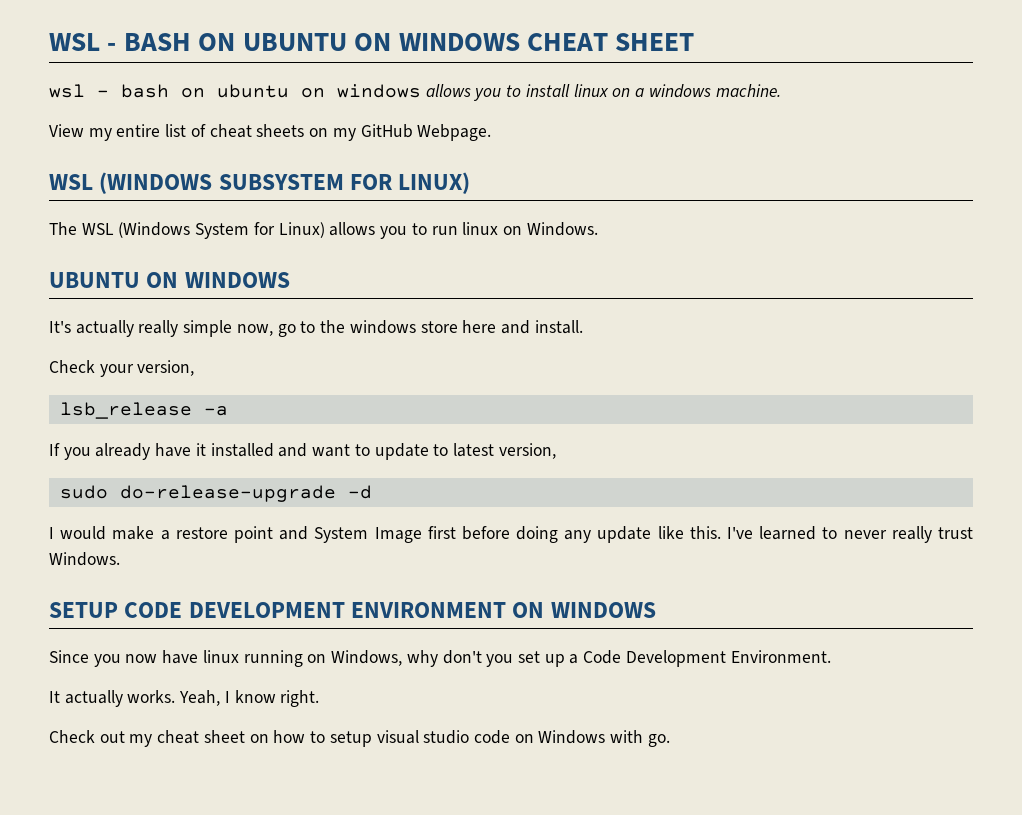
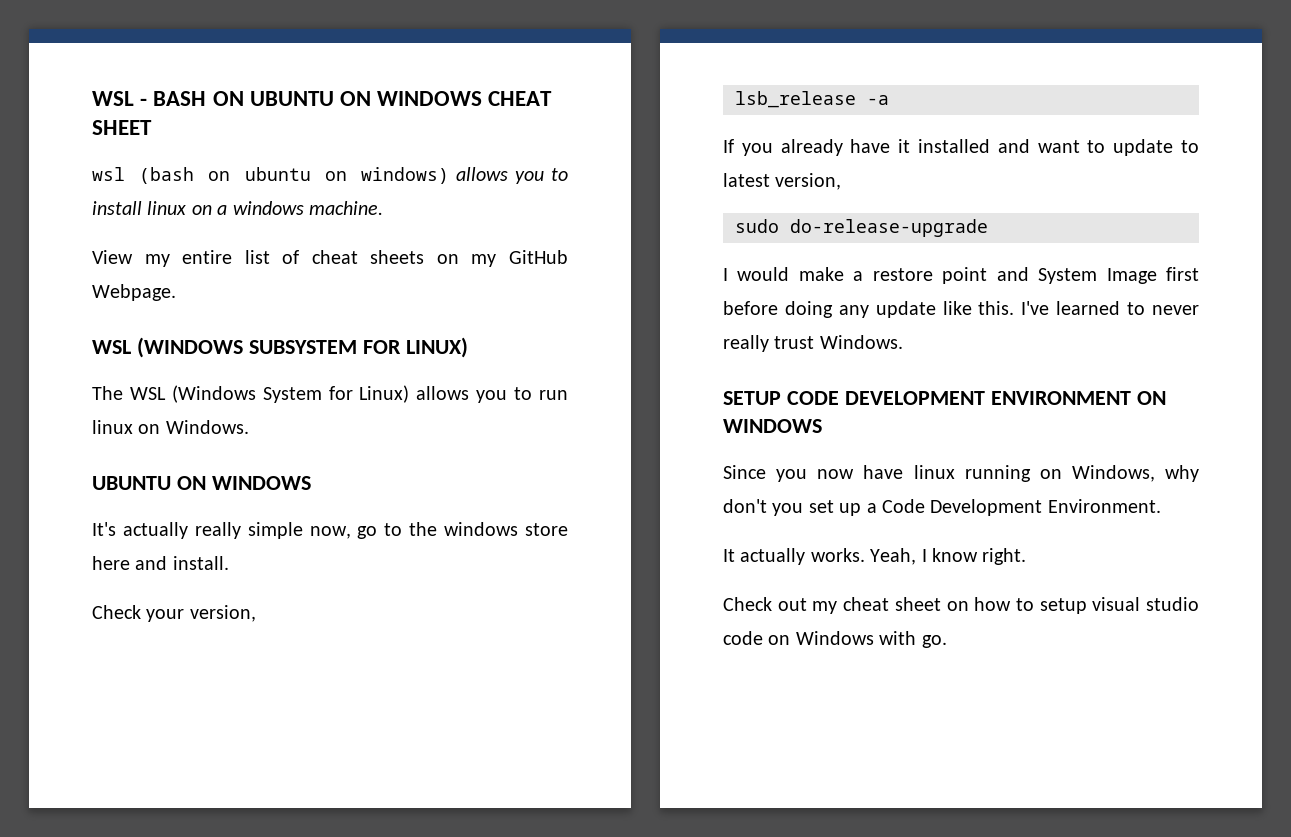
- wsl - bash on ubuntu on windows allows you to install linux on a windows machine.
+ wsl (bash on ubuntu on windows) allows you to install linux on a windows machine.
- sudo do-release-upgrade -d
+ sudo do-release-upgrade

